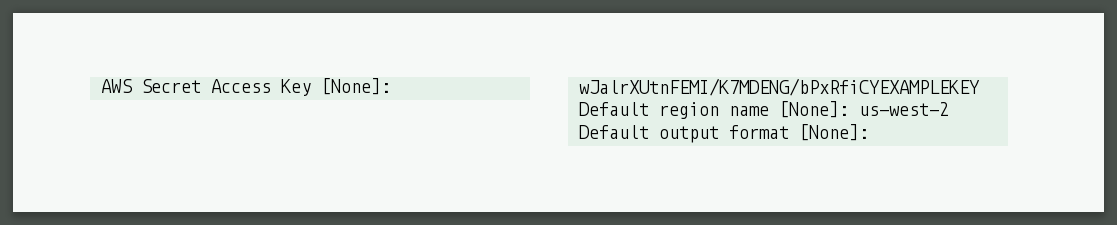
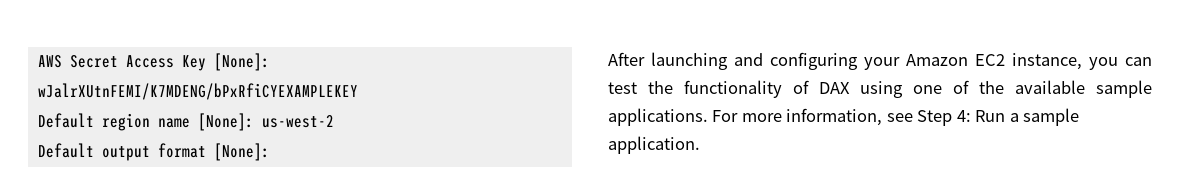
+ After launching and configuring your Amazon EC2 instance, you can test the functionality of DAX using one of the available sample applications. For more information, see Step 4: Run a sample application.

